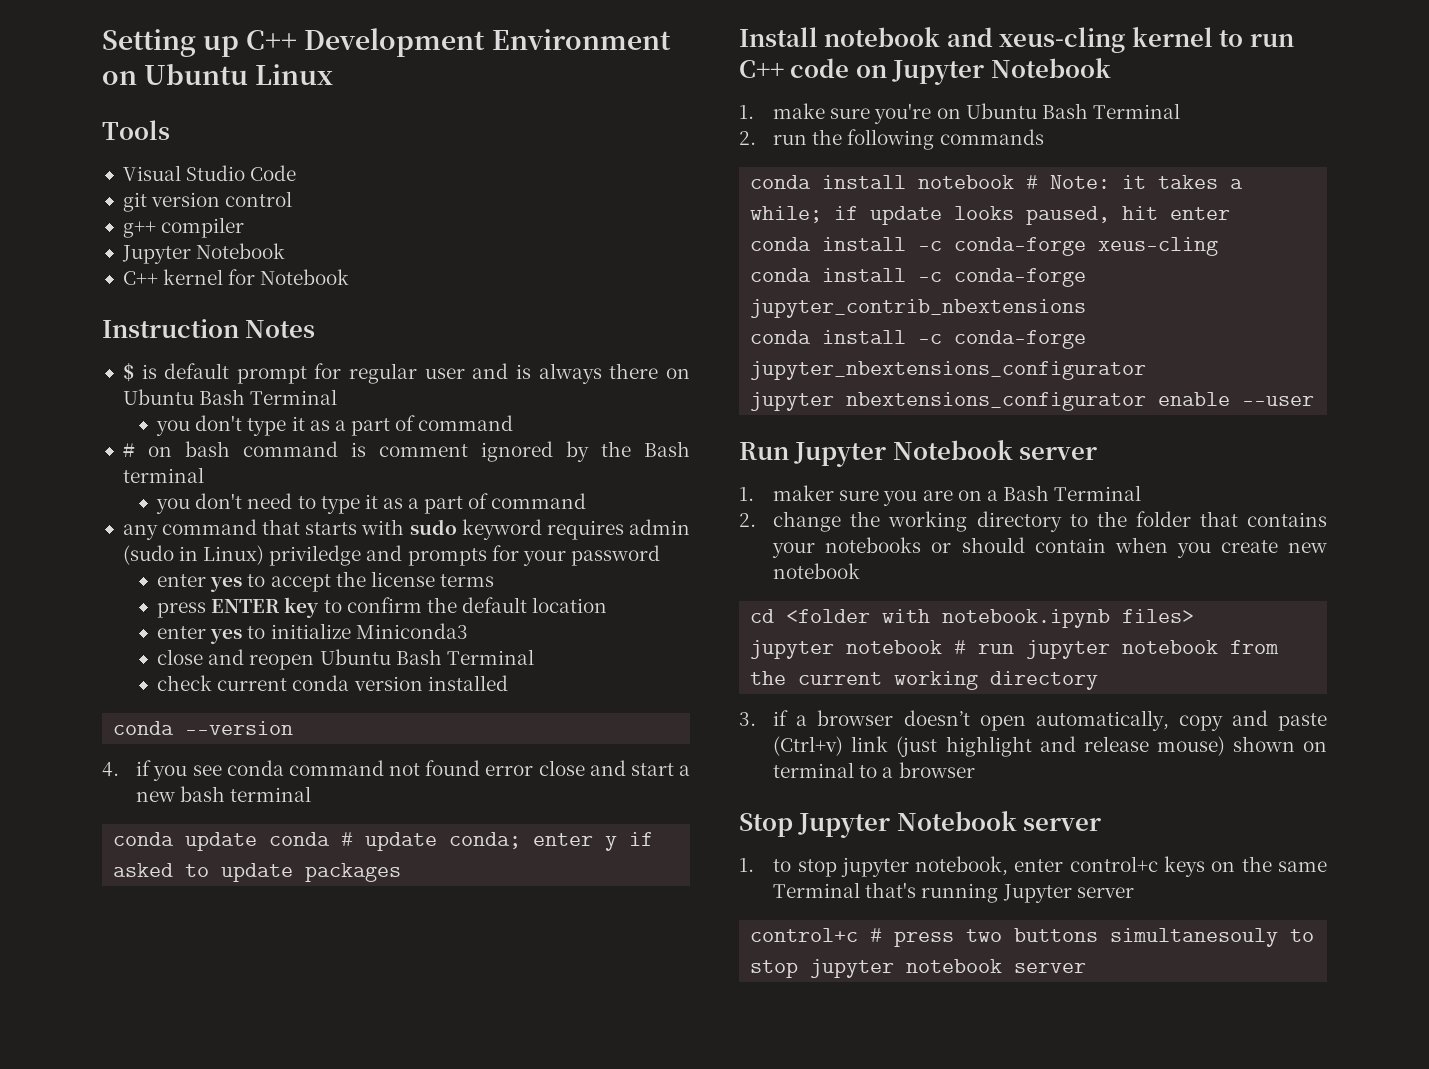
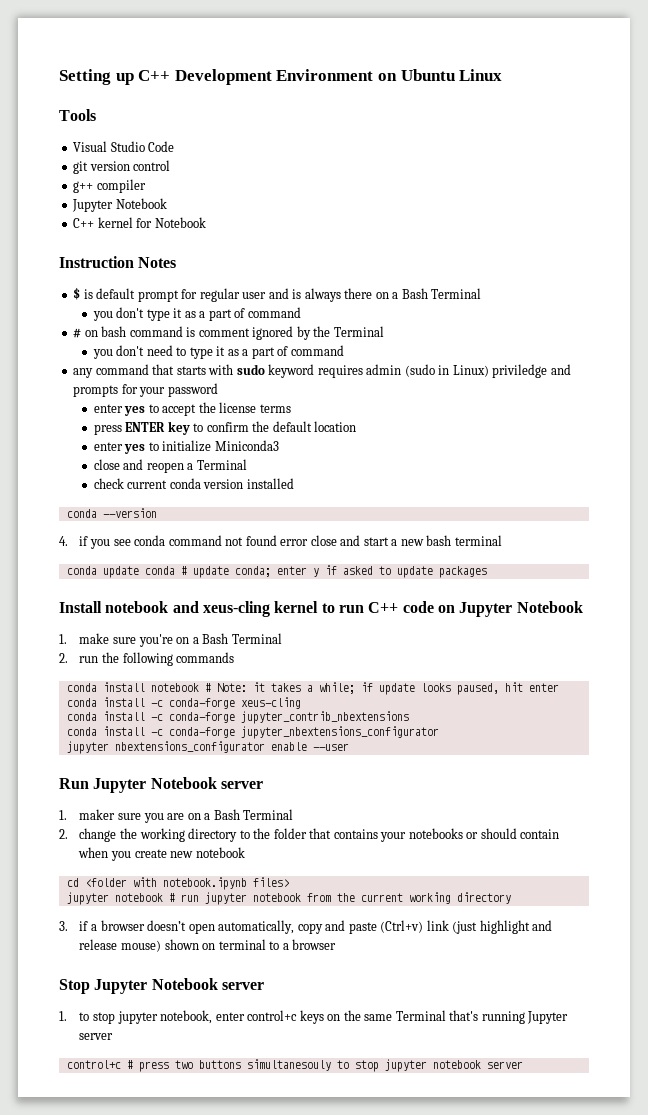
- $ is default prompt for regular user and is always there on Ubuntu Bash Terminal
+ $ is default prompt for regular user and is always there on a Bash Terminal
- # on bash command is comment ignored by the Bash terminal
+ # on bash command is comment ignored by the Terminal
- close and reopen Ubuntu Bash Terminal
+ close and reopen a Terminal
- 1. make sure you're on Ubuntu Bash Terminal
+ 1. make sure you're on a Bash Terminal

